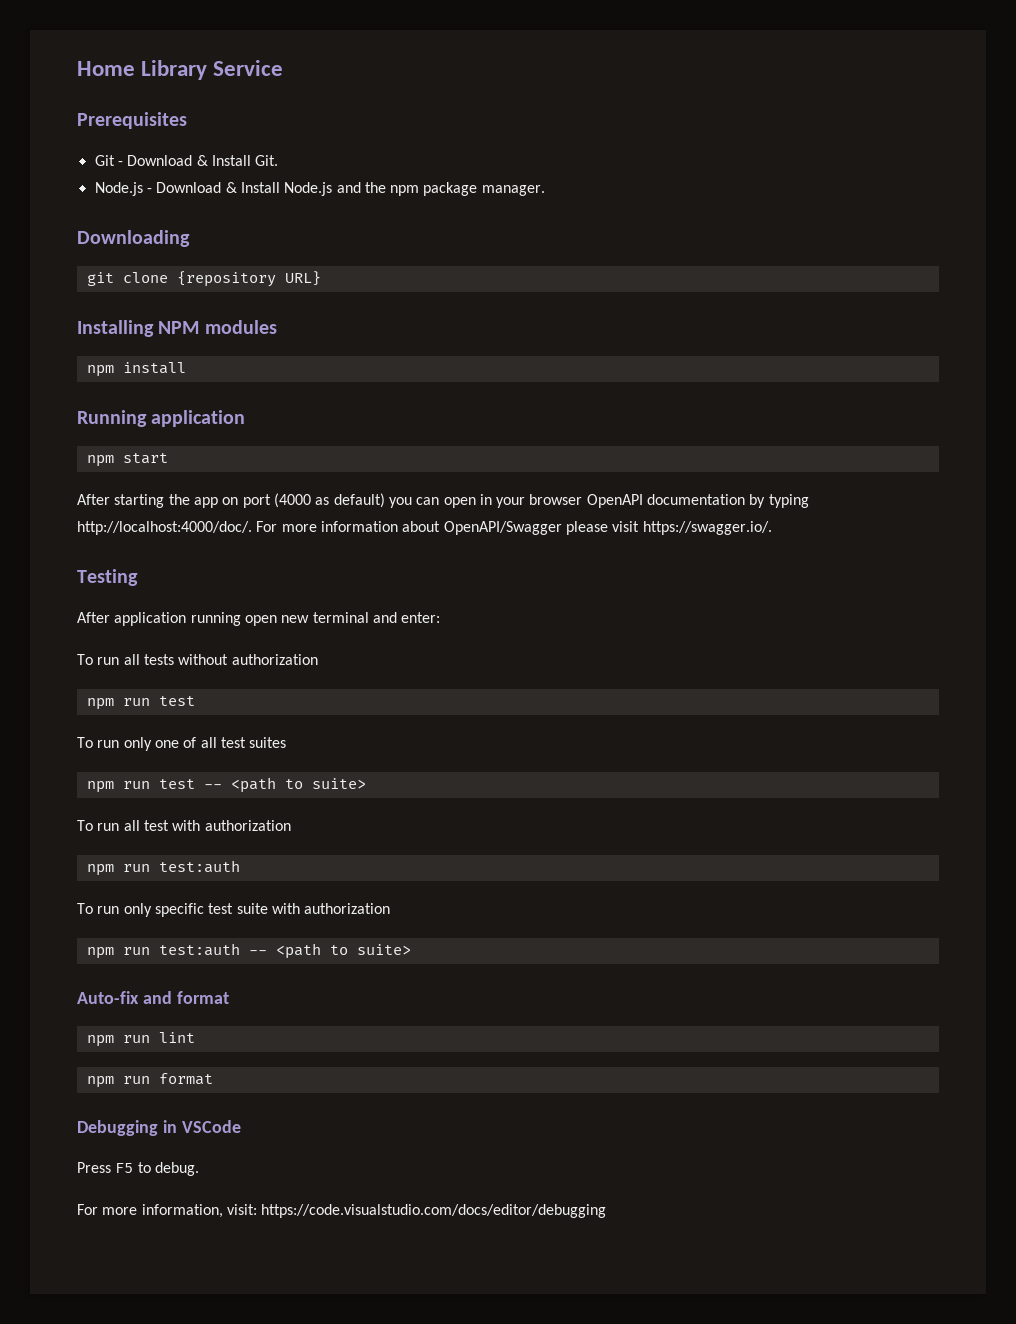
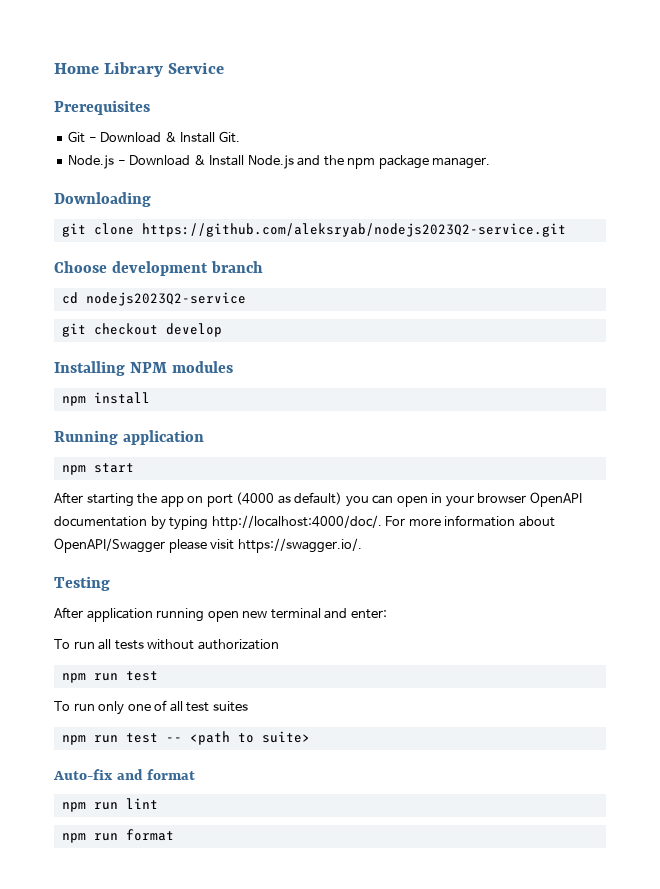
- git clone {repository URL}
+ git clone https://github.com/aleksryab/nodejs2023Q2-service.git
+ Choose development branch
+ cd nodejs2023Q2-service
+ git checkout develop
- To run all test with authorization
- npm run test:auth
- To run only specific test suite with authorization
- npm run test:auth -- <path to suite>
- Debugging in VSCode
- Press F5 to debug.
- For more information, visit: https://code.visualstudio.com/docs/editor/debugging

